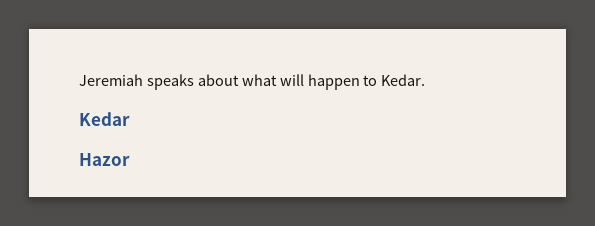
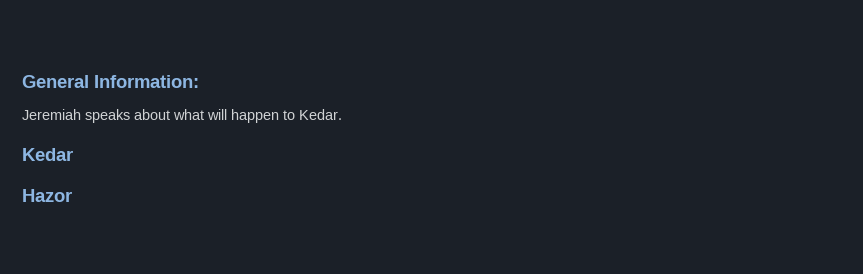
+ General Information:

